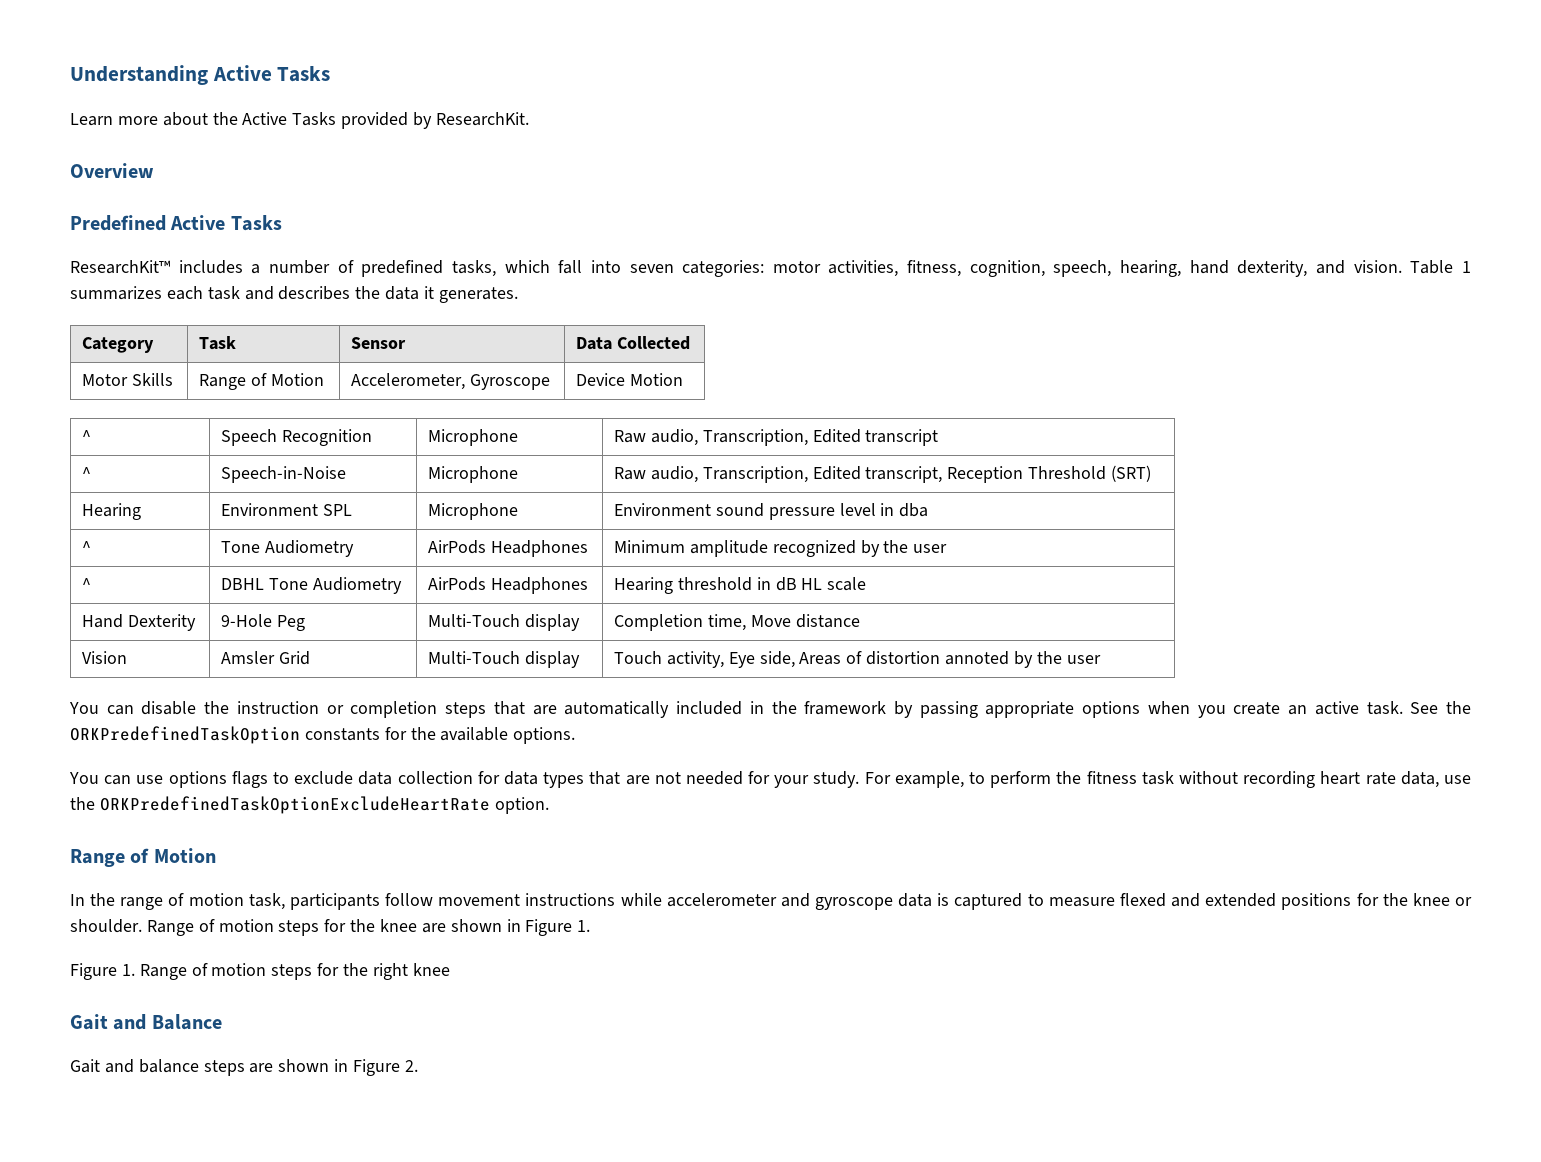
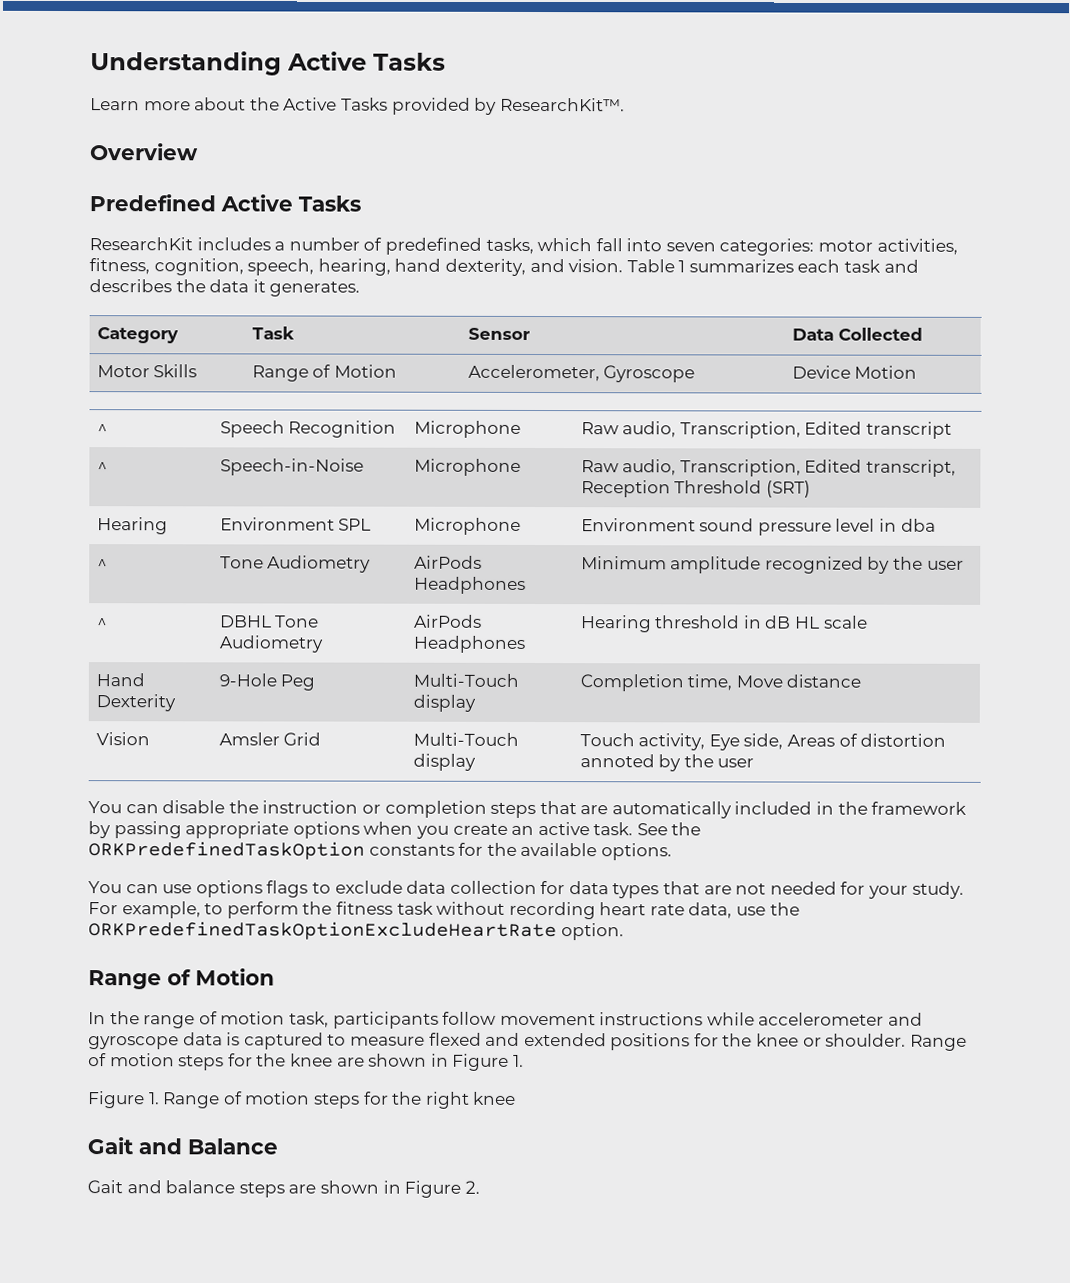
- Learn more about the Active Tasks provided by ResearchKit.
+ Learn more about the Active Tasks provided by ResearchKit™.
- ResearchKit™ includes a number of predefined tasks, which fall into seven categories: motor activities, fitness, cognition, speech, hearing, hand dexterity, and vision.
+ ResearchKit includes a number of predefined tasks, which fall into seven categories: motor activities, fitness, cognition, speech, hearing, hand dexterity, and vision.

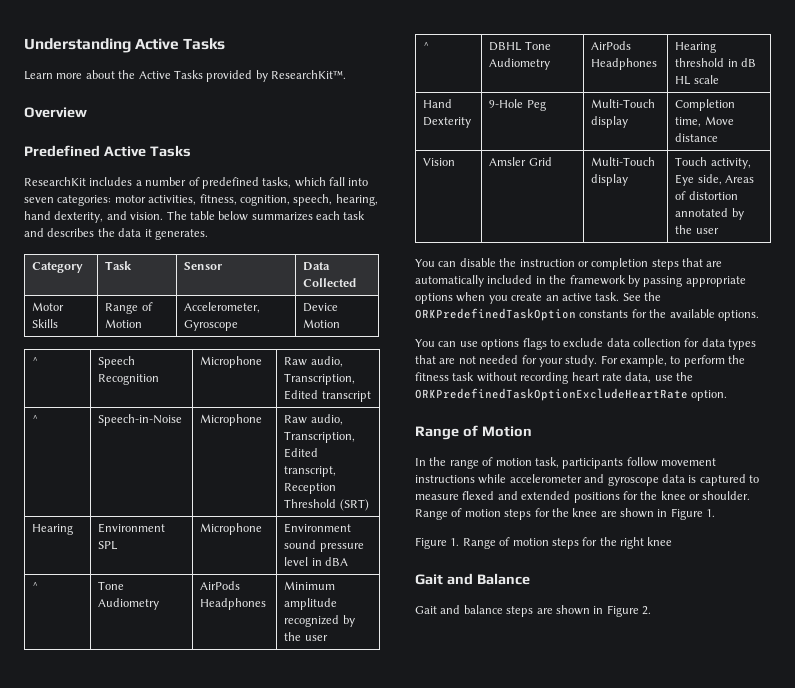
- Table 1 summarizes each task and describes the data it generates.
+ The table below summarizes each task and describes the data it generates.
- Hearing | Environment SPL | Microphone | Environment sound pressure level in dba
+ Hearing | Environment SPL | Microphone | Environment sound pressure level in dBA
- Vision | Amsler Grid | Multi-Touch display | Touch activity, Eye side, Areas of distortion annoted by the user
+ Vision | Amsler Grid | Multi-Touch display | Touch activity, Eye side, Areas of distortion annotated by the user

